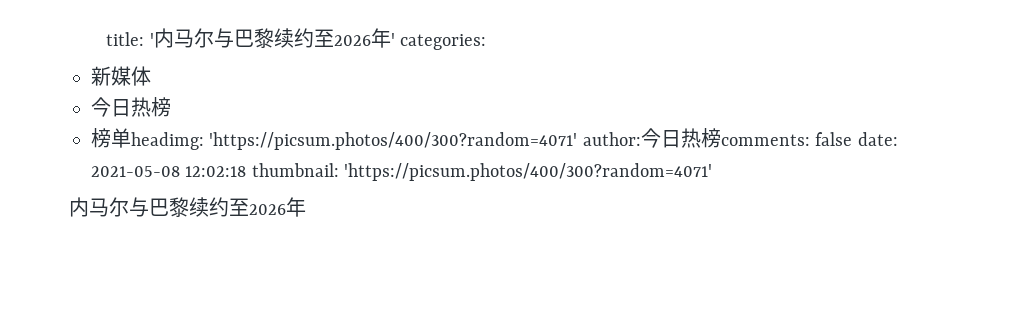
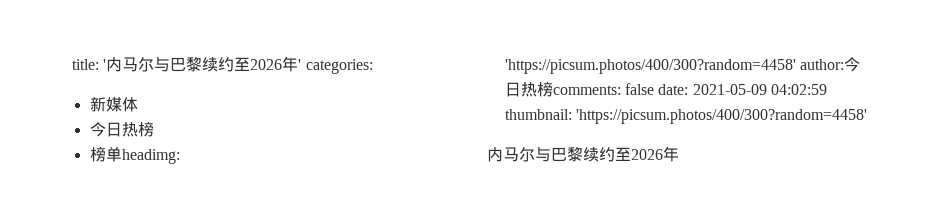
- 榜单headimg: 'https://picsum.photos/400/300?random=4071' author:今日热榜comments: false date: 2021-05-08 12:02:18 thumbnail: 'https://picsum.photos/400/300?random=4071'
+ 榜单headimg: 'https://picsum.photos/400/300?random=4458' author:今日热榜comments: false date: 2021-05-09 04:02:59 thumbnail: 'https://picsum.photos/400/300?random=4458'

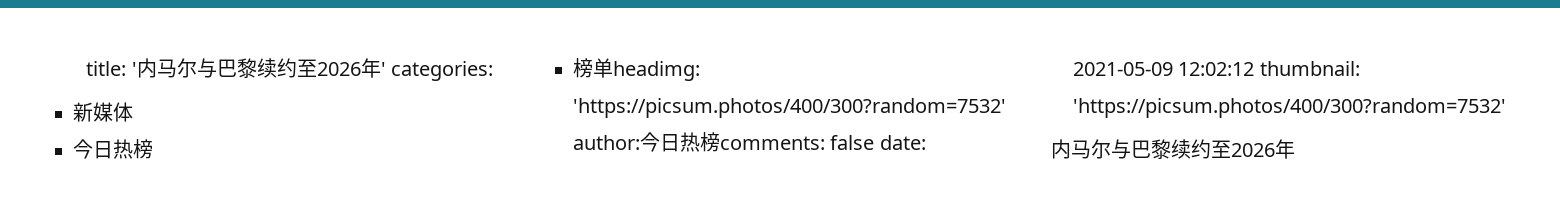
- 榜单headimg: 'https://picsum.photos/400/300?random=4458' author:今日热榜comments: false date: 2021-05-09 04:02:59 thumbnail: 'https://picsum.photos/400/300?random=4458'
+ 榜单headimg: 'https://picsum.photos/400/300?random=7532' author:今日热榜comments: false date: 2021-05-09 12:02:12 thumbnail: 'https://picsum.photos/400/300?random=7532'

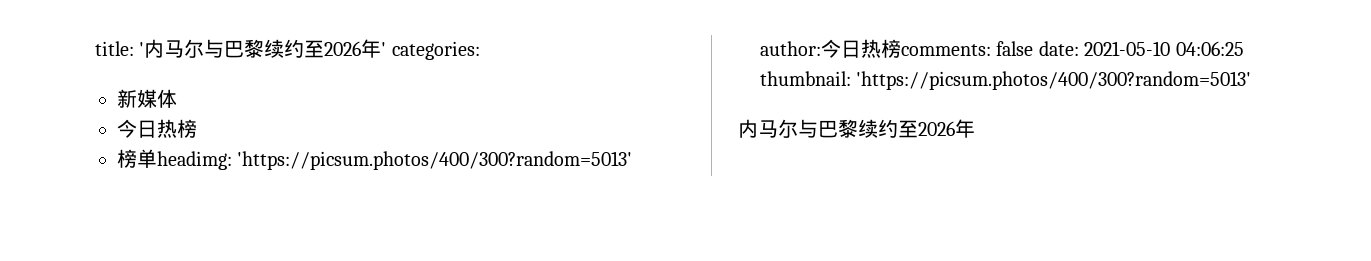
- 榜单headimg: 'https://picsum.photos/400/300?random=7532' author:今日热榜comments: false date: 2021-05-09 12:02:12 thumbnail: 'https://picsum.photos/400/300?random=7532'
+ 榜单headimg: 'https://picsum.photos/400/300?random=5013' author:今日热榜comments: false date: 2021-05-10 04:06:25 thumbnail: 'https://picsum.photos/400/300?random=5013'

